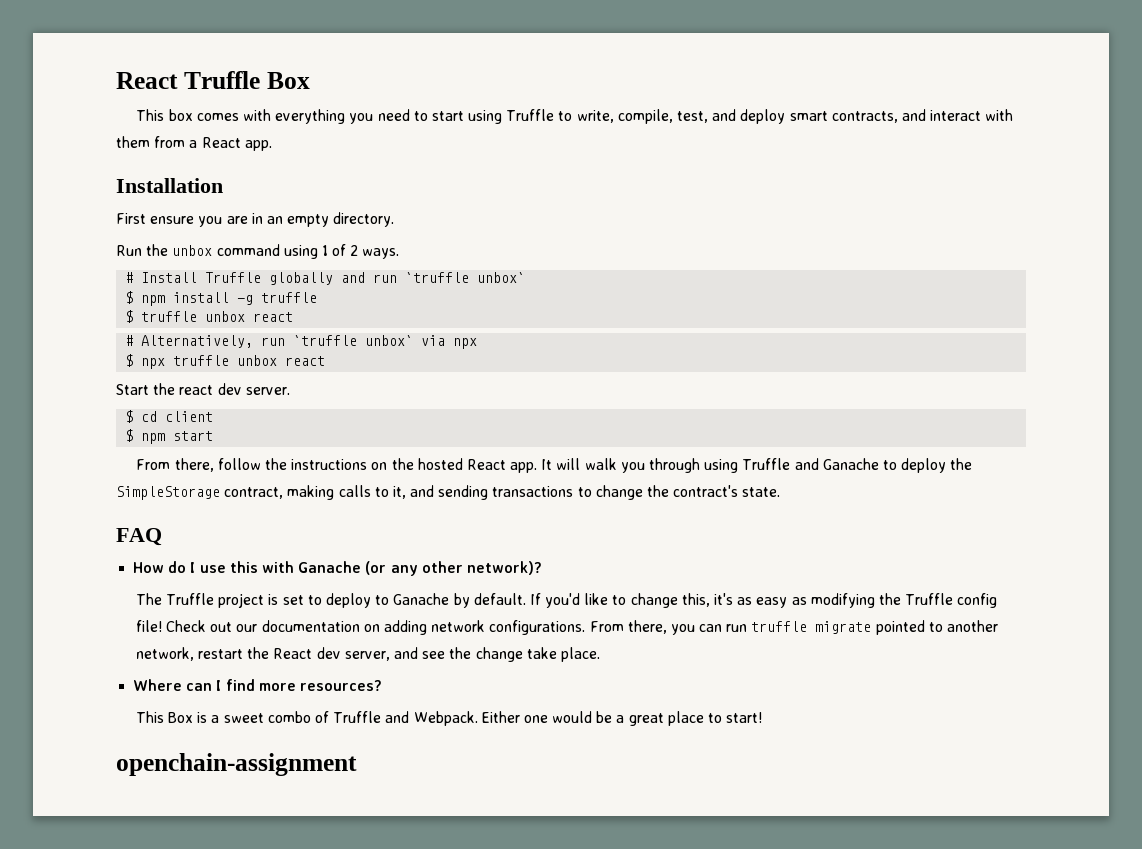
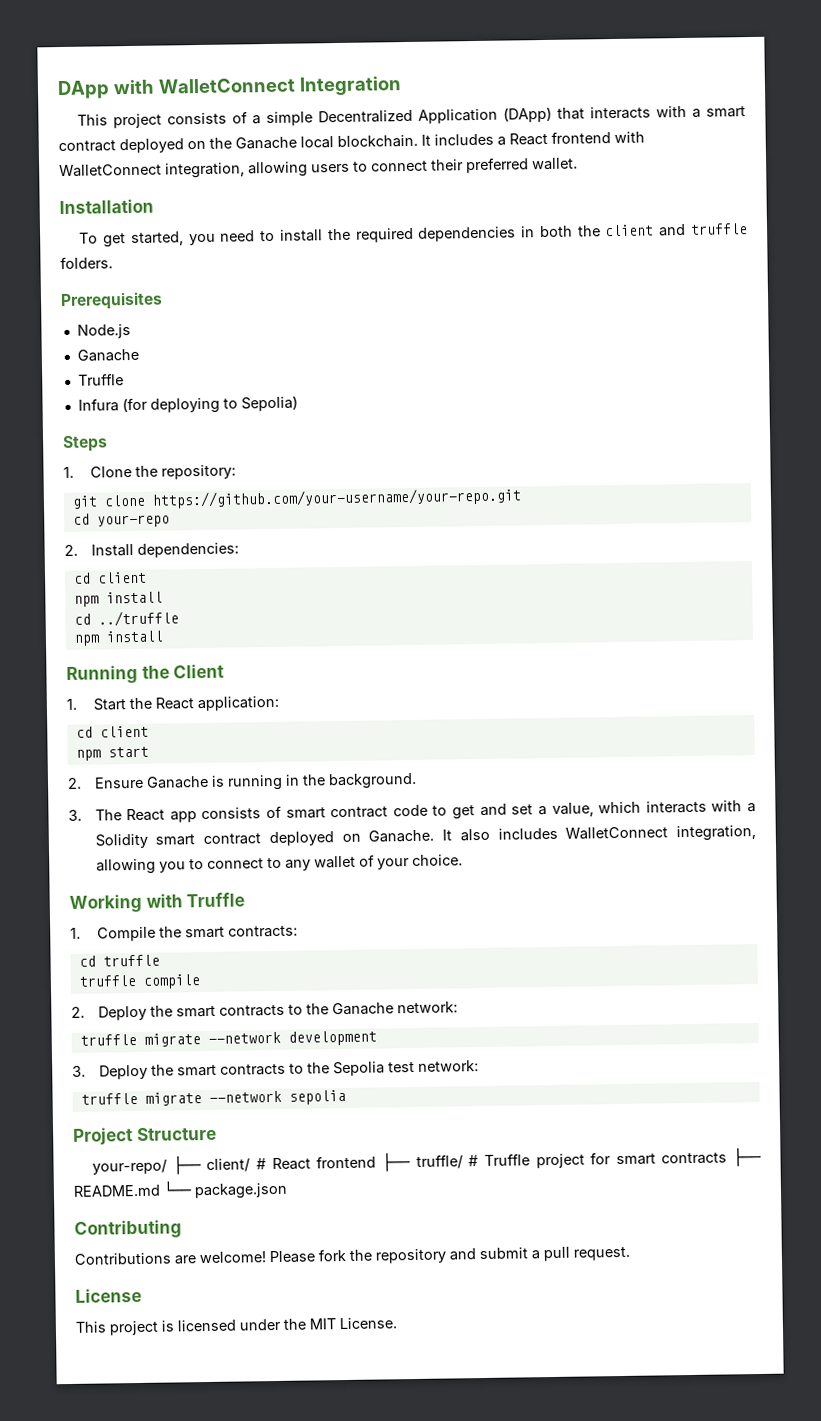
- React Truffle Box
- This box comes with everything you need to start using Truffle to write, compile, test, and deploy smart contracts, and interact with them from a React app.
+ DApp with WalletConnect Integration
+ This project consists of a simple Decentralized Application (DApp) that interacts with a smart contract deployed on the Ganache local blockchain. It includes a React frontend with WalletConnect integration, allowing users to connect their preferred wallet.
  Installation
- First ensure you are in an empty directory.
- Run the unbox command using 1 of 2 ways.
- # Install Truffle globally and run `truffle unbox`
- $ npm install -g truffle
- $ truffle unbox react
- # Alternatively, run `truffle unbox` via npx
- $ npx truffle unbox react
- Start the react dev server.
- $ cd client
- $ npm start
- From there, follow the instructions on the hosted React app. It will walk you through using Truffle and Ganache to deploy the SimpleStorage contract, making calls to it, and sending transactions to change the contract's state.
- FAQ
- How do I use this with Ganache (or any other network)?
- The Truffle project is set to deploy to Ganache by default. If you'd like to change this, it's as easy as modifying the Truffle config file! Check out our documentation on adding network configurations. From there, you can run truffle migrate pointed to another network, restart the React dev server, and see the change take place.
- Where can I find more resources?
- This Box is a sweet combo of Truffle and Webpack. Either one would be a great place to start!
- openchain-assignment
+ To get started, you need to install the required dependencies in both the client and truffle folders.
+ Prerequisites
+ Node.js
+ Ganache
+ Truffle
+ Infura (for deploying to Sepolia)
+ Steps
+ 1. Clone the repository:
+ git clone https://github.com/your-username/your-repo.git
+ cd your-repo
+ 2. Install dependencies:
+ cd client
+ npm install
+ cd ../truffle
+ npm install
+ Running the Client
+ 1. Start the React application:
+ cd client
+ npm start
+ 2. Ensure Ganache is running in the background.
+ 3. The React app consists of smart contract code to get and set a value, which interacts with a Solidity smart contract deployed on Ganache. It also includes WalletConnect integration, allowing you to connect to any wallet of your choice.
+ Working with Truffle
+ 1. Compile the smart contracts:
+ cd truffle
+ truffle compile
+ 2. Deploy the smart contracts to the Ganache network:
+ truffle migrate --network development
+ 3. Deploy the smart contracts to the Sepolia test network:
+ truffle migrate --network sepolia
+ Project Structure
+ your-repo/ ├── client/ # React frontend ├── truffle/ # Truffle project for smart contracts ├── README.md └── package.json
+ Contributing
+ Contributions are welcome! Please fork the repository and submit a pull request.
+ License
+ This project is licensed under the MIT License.

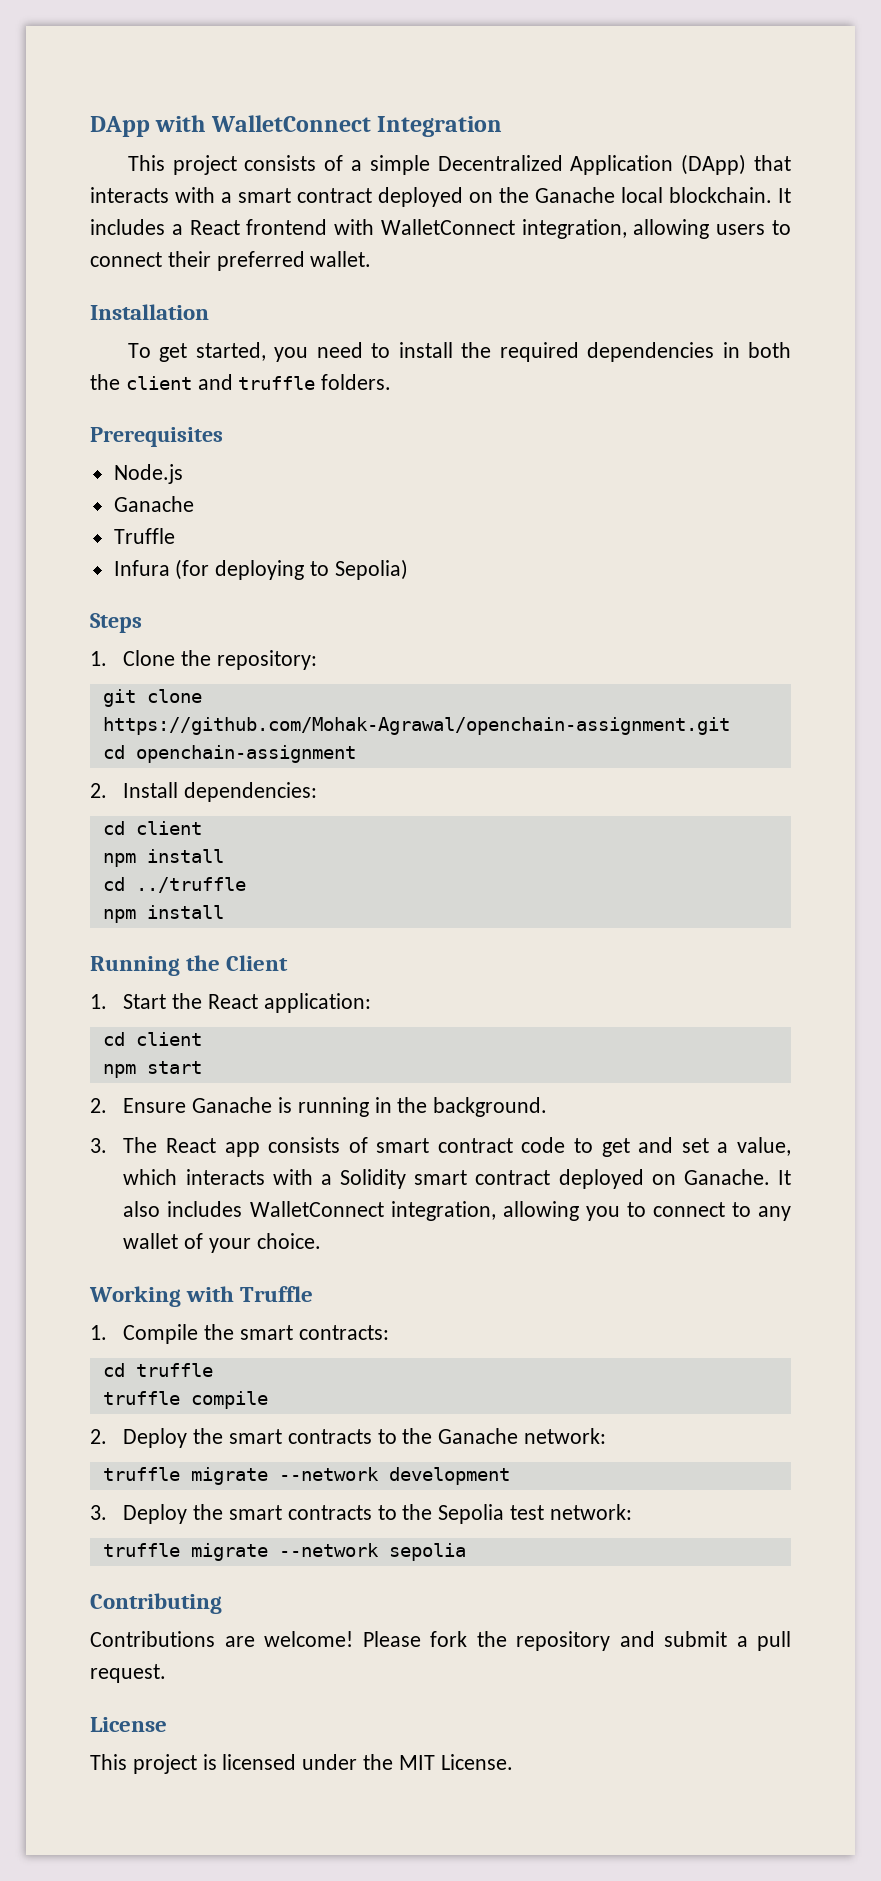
- git clone https://github.com/your-username/your-repo.git
- cd your-repo
+ git clone https://github.com/Mohak-Agrawal/openchain-assignment.git
+ cd openchain-assignment
- Project Structure
- your-repo/ ├── client/ # React frontend ├── truffle/ # Truffle project for smart contracts ├── README.md └── package.json

